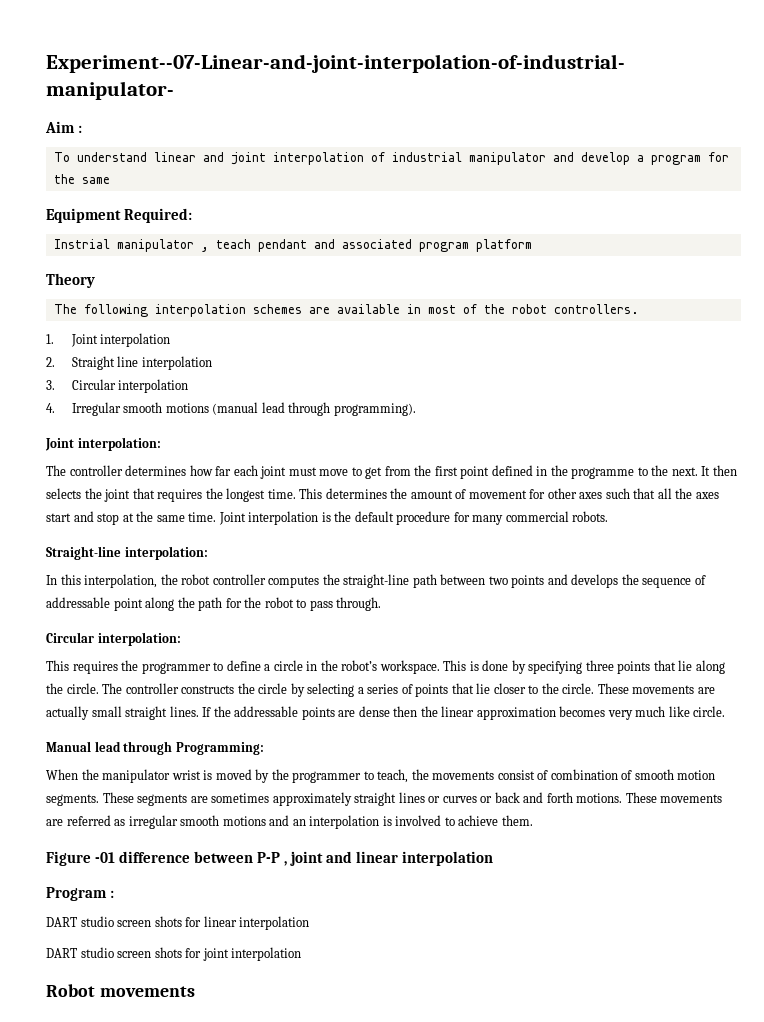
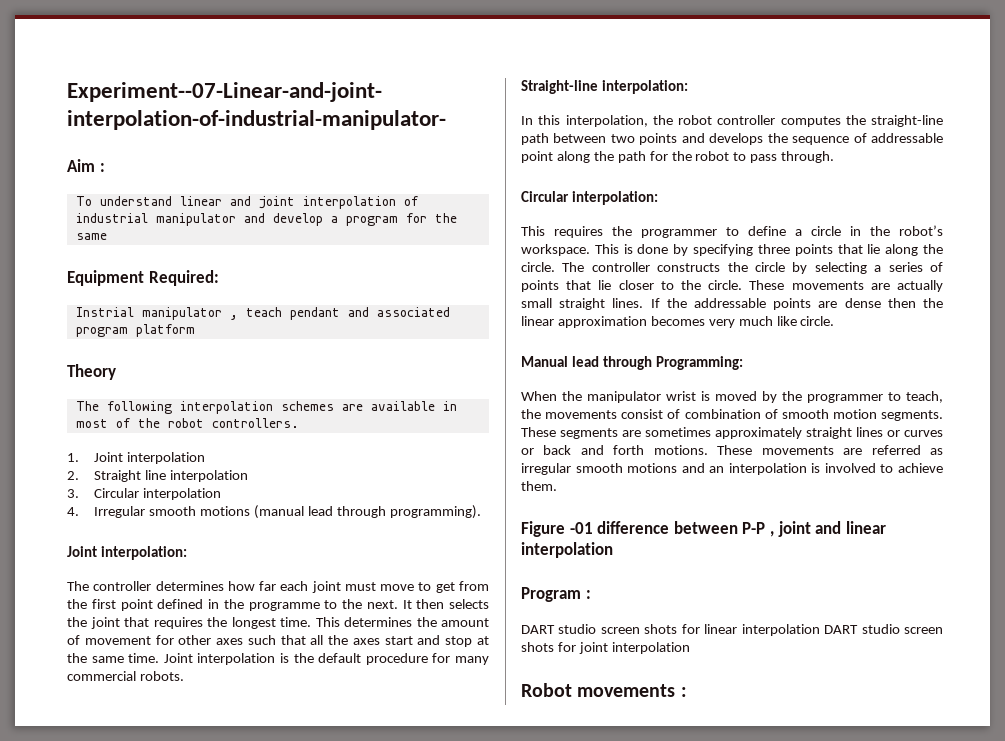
- DART studio screen shots for linear interpolation
- DART studio screen shots for joint interpolation
+ DART studio screen shots for linear interpolation DART studio screen shots for joint interpolation
- Robot movements
+ Robot movements :

